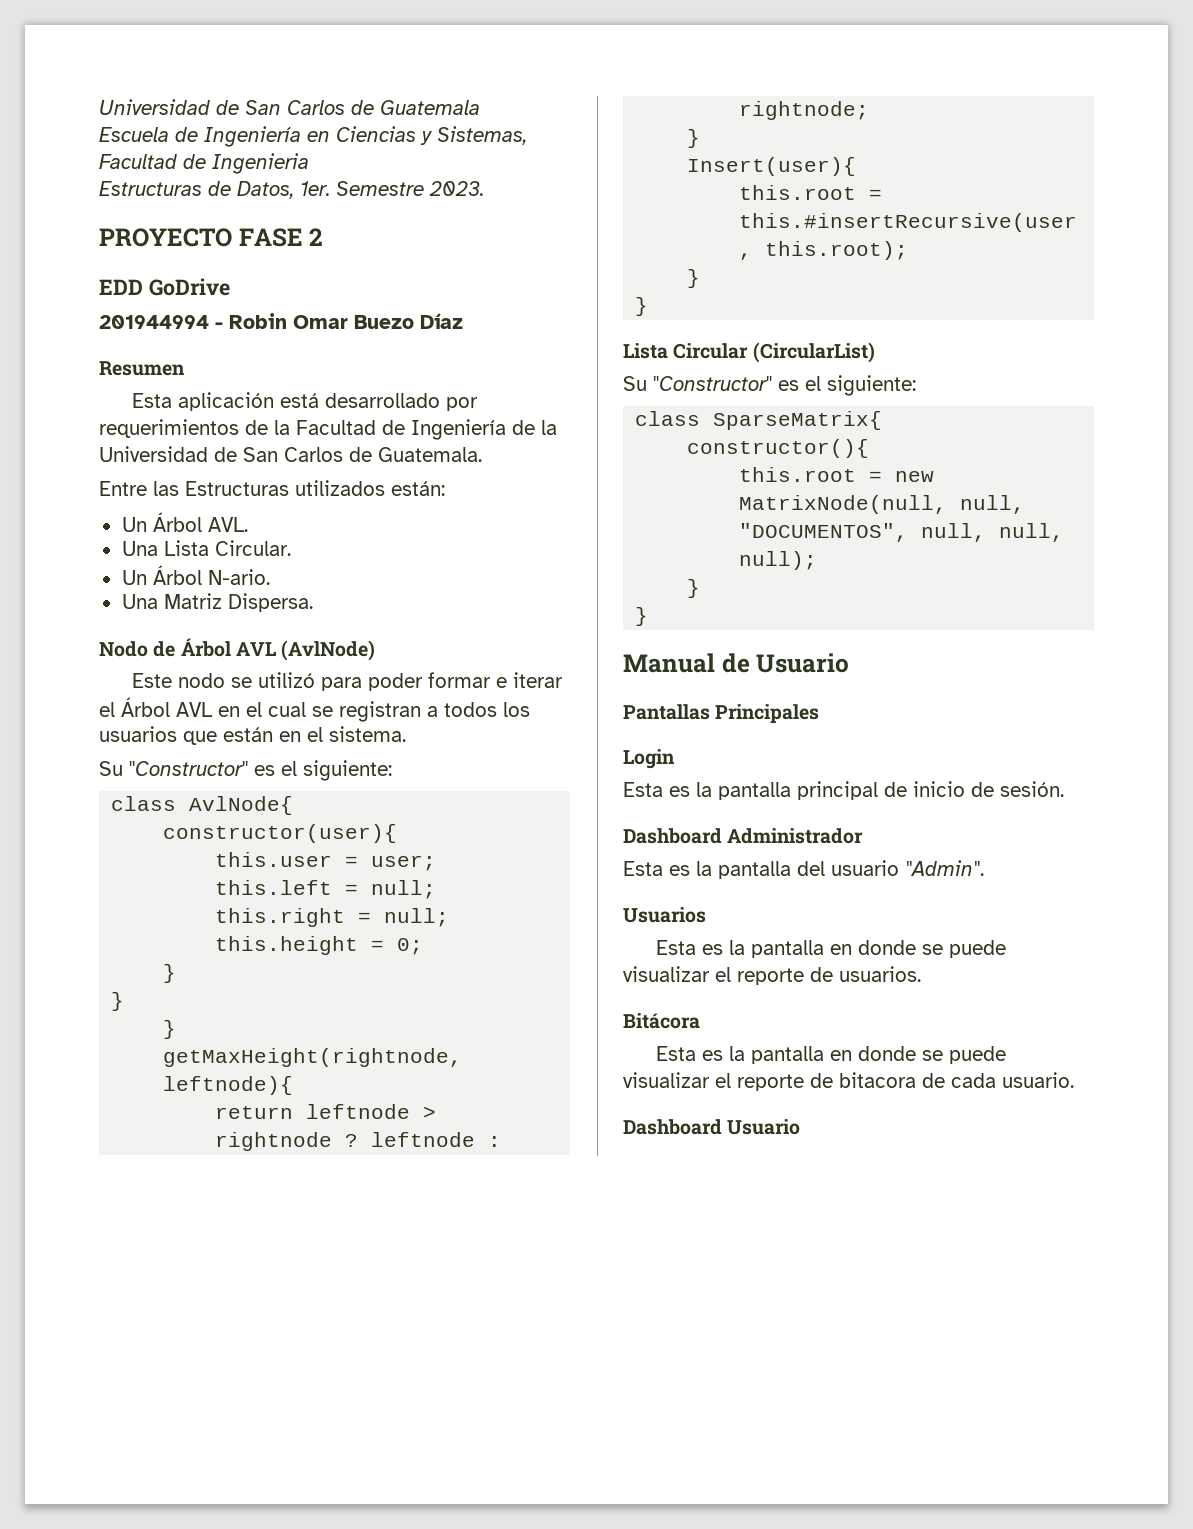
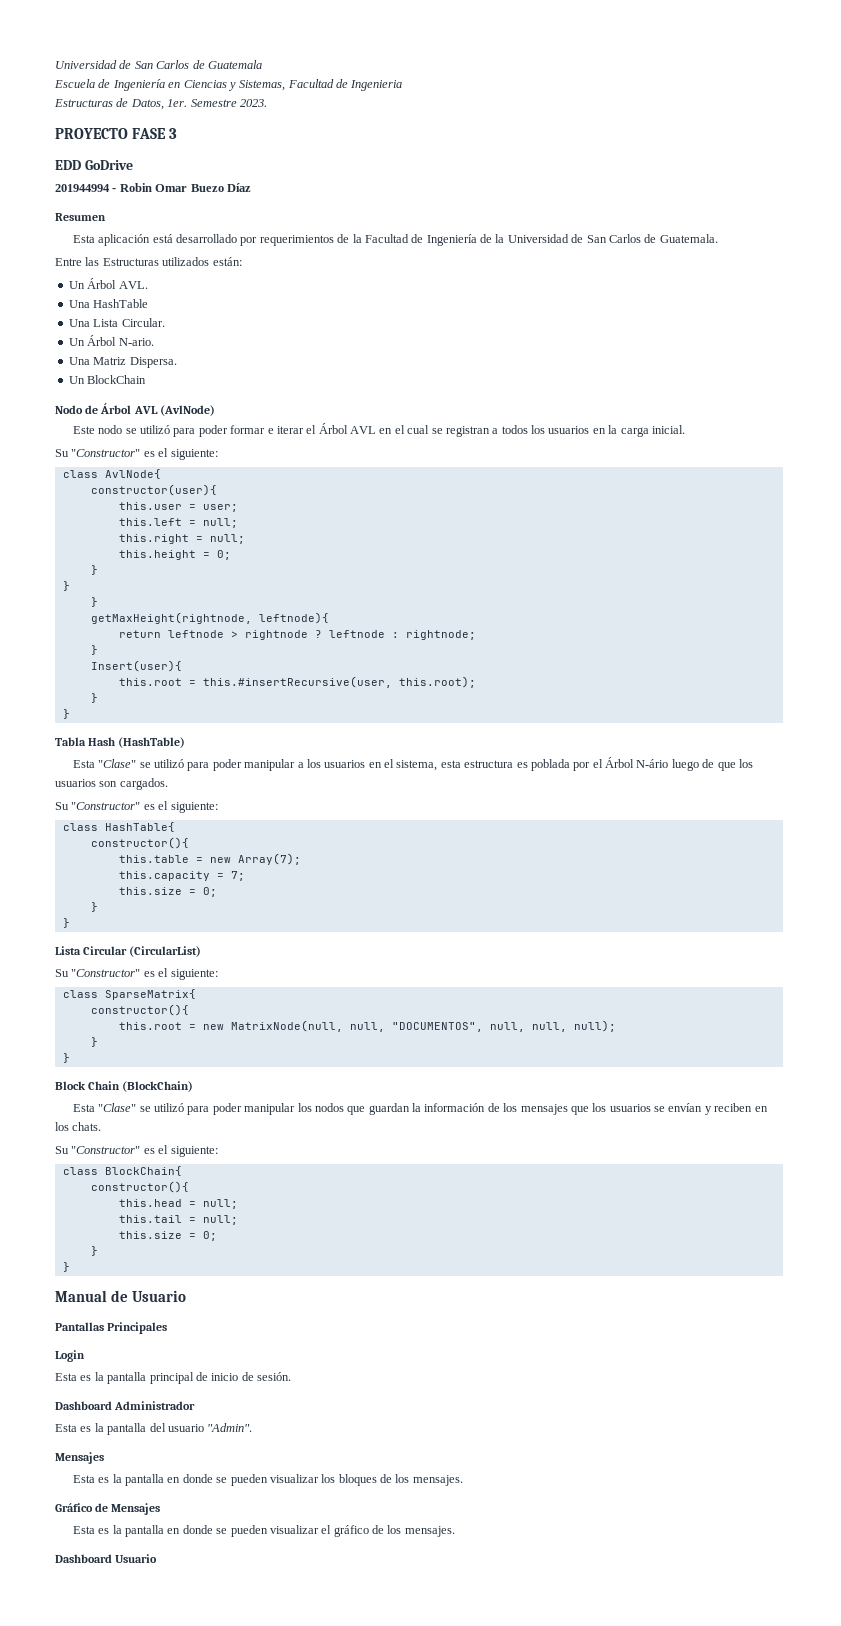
- PROYECTO FASE 2
+ PROYECTO FASE 3
+ Una HashTable
+ Un BlockChain
- Este nodo se utilizó para poder formar e iterar el Árbol AVL en el cual se registran a todos los usuarios que están en el sistema.
+ Este nodo se utilizó para poder formar e iterar el Árbol AVL en el cual se registran a todos los usuarios en la carga inicial.
+ Tabla Hash (HashTable)
+ Esta "Clase" se utilizó para poder manipular a los usuarios en el sistema, esta estructura es poblada por el Árbol N-ário luego de que los usuarios son cargados.
+ Su "Constructor" es el siguiente:
+ class HashTable{
+ constructor(){
+ this.table = new Array(7);
+ this.capacity = 7;
+ this.size = 0;
+ }
+ }
+ Block Chain (BlockChain)
+ Esta "Clase" se utilizó para poder manipular los nodos que guardan la información de los mensajes que los usuarios se envían y reciben en los chats.
+ Su "Constructor" es el siguiente:
+ class BlockChain{
+ constructor(){
+ this.head = null;
+ this.tail = null;
+ this.size = 0;
+ }
+ }
  Esta es la pantalla del usuario "Admin".
- Usuarios
- Esta es la pantalla en donde se puede visualizar el reporte de usuarios.
- Bitácora
- Esta es la pantalla en donde se puede visualizar el reporte de bitacora de cada usuario.
+ Mensajes
+ Esta es la pantalla en donde se pueden visualizar los bloques de los mensajes.
+ Gráfico de Mensajes
+ Esta es la pantalla en donde se pueden visualizar el gráfico de los mensajes.

